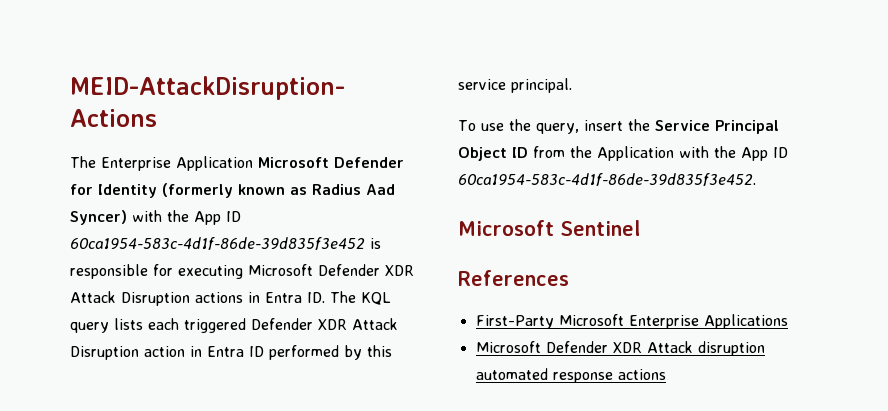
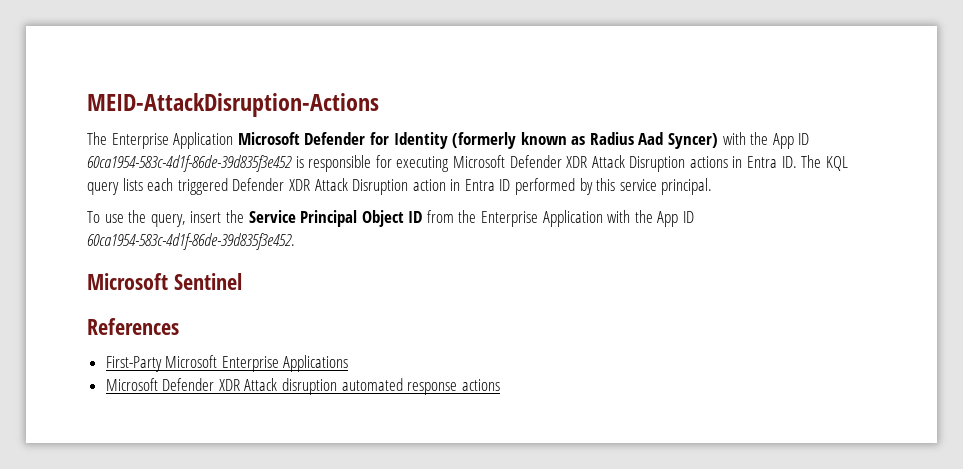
- To use the query, insert the Service Principal Object ID from the Application with the App ID 60ca1954-583c-4d1f-86de-39d835f3e452.
+ To use the query, insert the Service Principal Object ID from the Enterprise Application with the App ID 60ca1954-583c-4d1f-86de-39d835f3e452.

